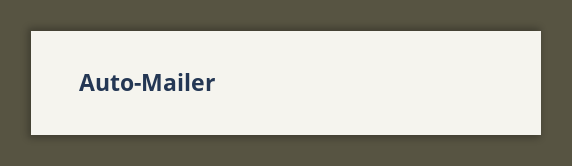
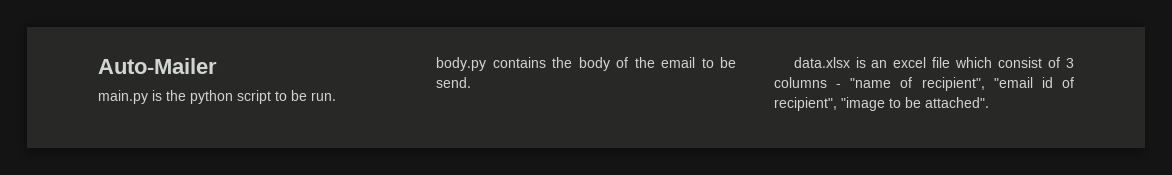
+ main.py is the python script to be run.
+ body.py contains the body of the email to be send.
+ data.xlsx is an excel file which consist of 3 columns - "name of recipient", "email id of recipient", "image to be attached".

